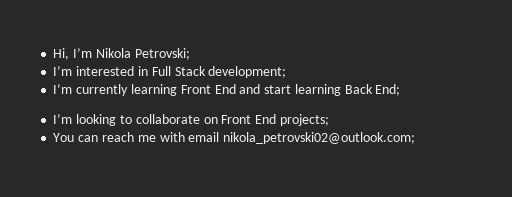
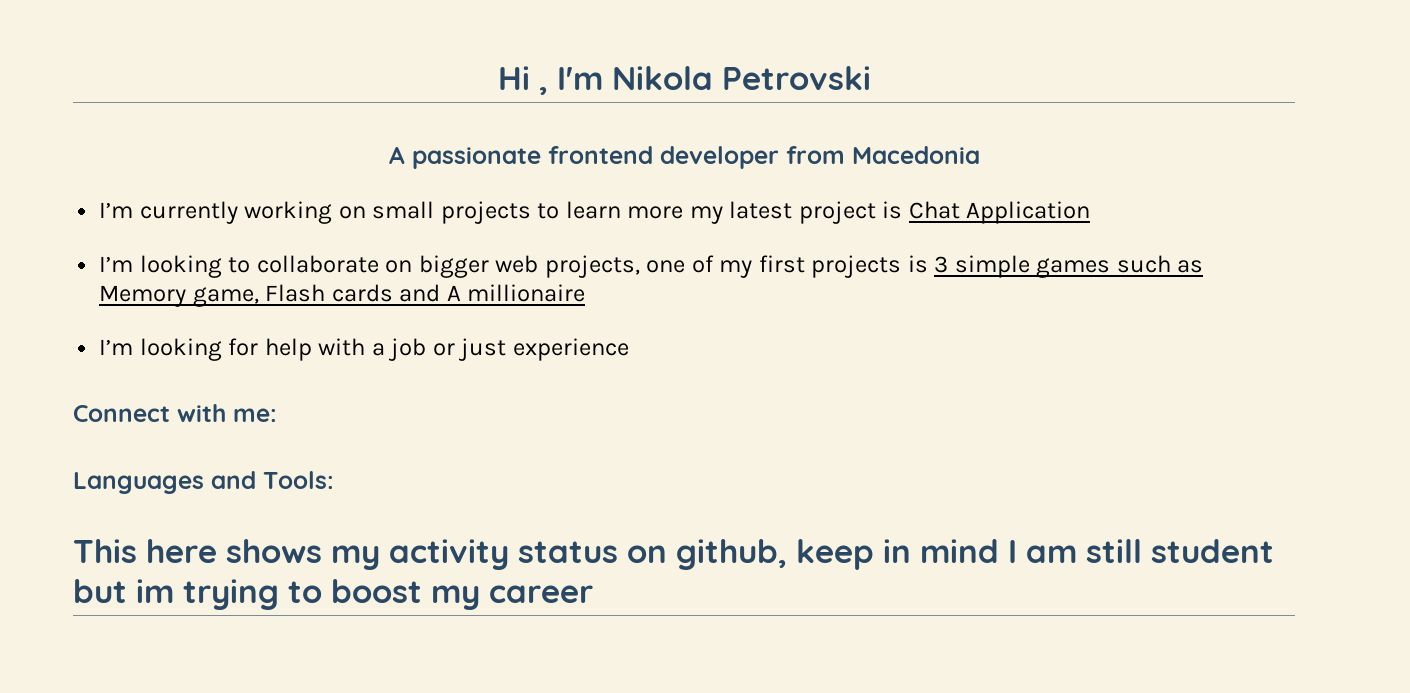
- Hi, I’m Nikola Petrovski;
- I’m interested in Full Stack development;
- I’m currently learning Front End and start learning Back End;
+ Hi , I'm Nikola Petrovski
+ A passionate frontend developer from Macedonia
+ I’m currently working on small projects to learn more my latest project is Chat Application
- I’m looking to collaborate on Front End projects;
- You can reach me with email nikola_petrovski02@outlook.com;
+ I’m looking to collaborate on bigger web projects, one of my first projects is 3 simple games such as Memory game, Flash cards and A millionaire
+ I’m looking for help with a job or just experience
+ Connect with me:
+ Languages and Tools:
+ This here shows my activity status on github, keep in mind I am still student but im trying to boost my career

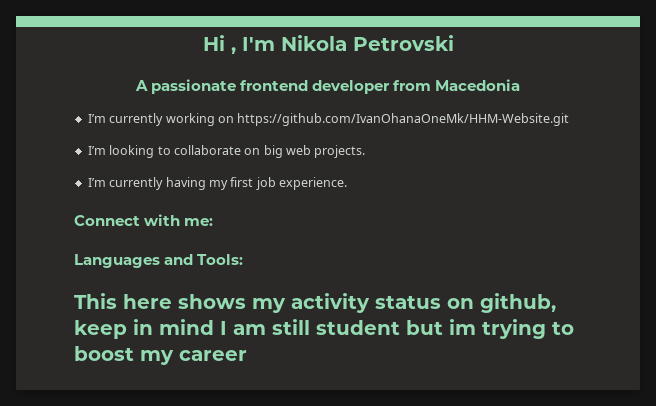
- I’m currently working on small projects to learn more my latest project is Chat Application
+ I’m currently working on https://github.com/IvanOhanaOneMk/HHM-Website.git
- I’m looking to collaborate on bigger web projects, one of my first projects is 3 simple games such as Memory game, Flash cards and A millionaire
- I’m looking for help with a job or just experience
+ I’m looking to collaborate on big web projects.
+ I’m currently having my first job experience.

